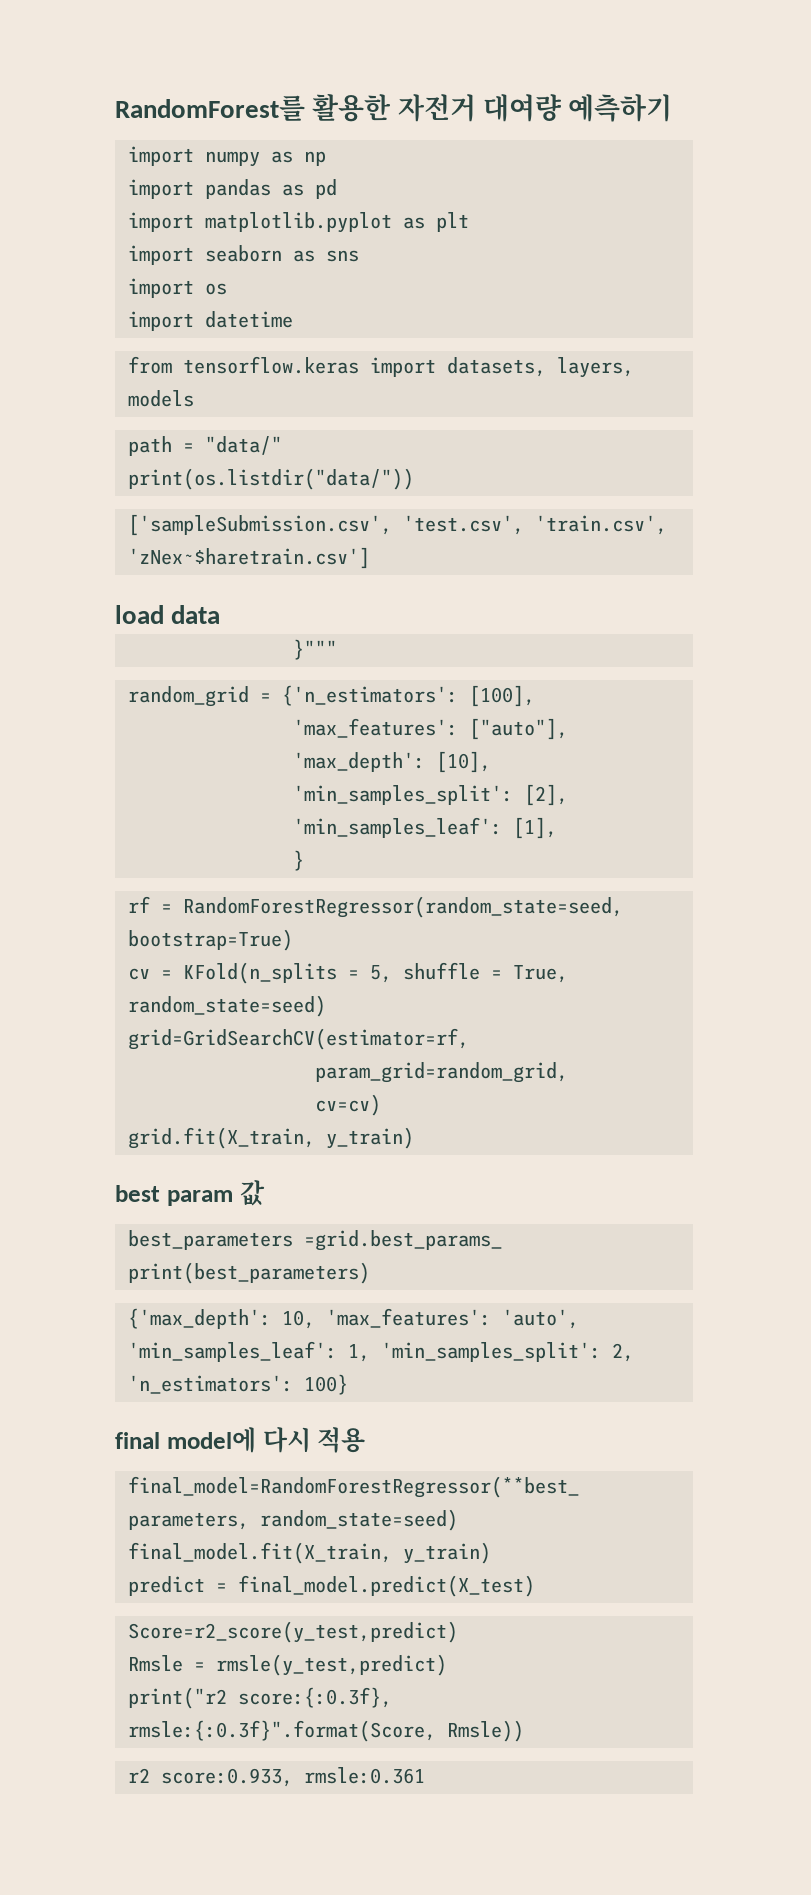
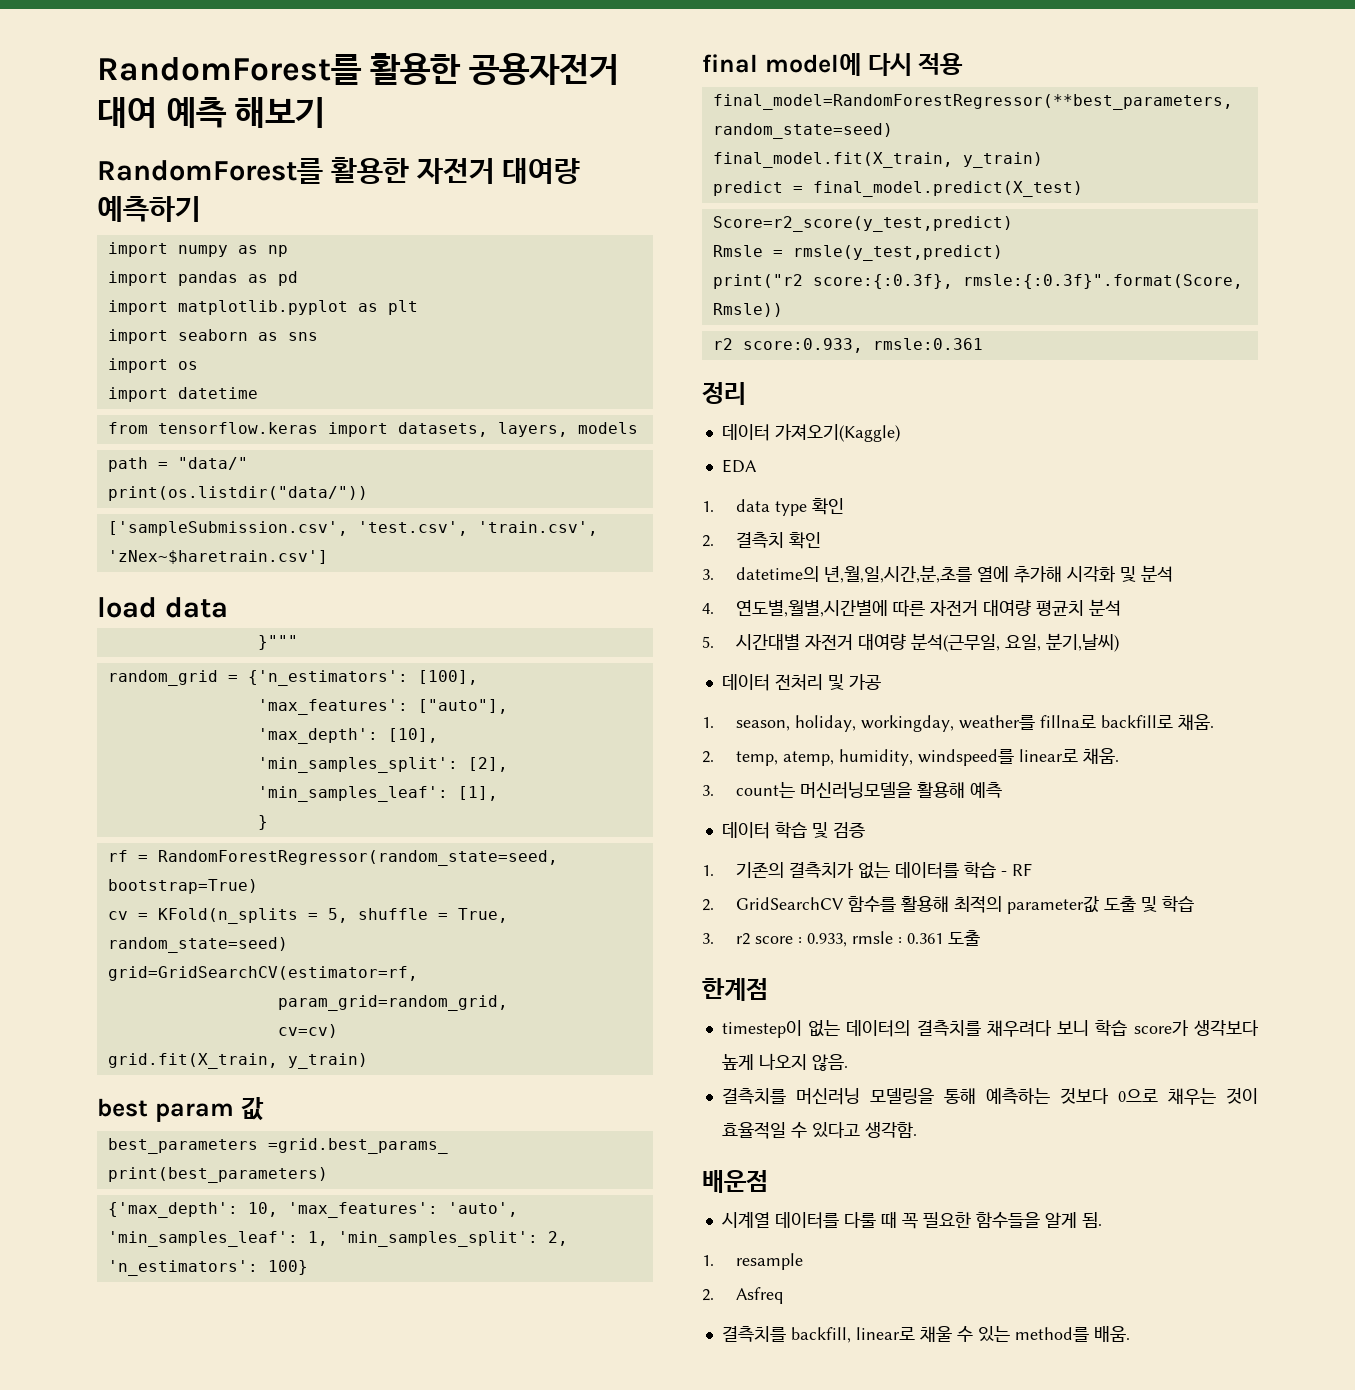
+ RandomForest를 활용한 공용자전거 대여 예측 해보기
+ 정리
+ 데이터 가져오기(Kaggle)
+ EDA
+ 1. data type 확인
+ 2. 결측치 확인
+ 3. datetime의 년,월,일,시간,분,초를 열에 추가해 시각화 및 분석
+ 4. 연도별,월별,시간별에 따른 자전거 대여량 평균치 분석
+ 5. 시간대별 자전거 대여량 분석(근무일, 요일, 분기,날씨)
+ 데이터 전처리 및 가공
+ 1. season, holiday, workingday, weather를 fillna로 backfill로 채움.
+ 2. temp, atemp, humidity, windspeed를 linear로 채움.
+ 3. count는 머신러닝모델을 활용해 예측
+ 데이터 학습 및 검증
+ 1. 기존의 결측치가 없는 데이터를 학습 - RF
+ 2. GridSearchCV 함수를 활용해 최적의 parameter값 도출 및 학습
+ 3. r2 score : 0.933, rmsle : 0.361 도출
+ 한계점
+ timestep이 없는 데이터의 결측치를 채우려다 보니 학습 score가 생각보다 높게 나오지 않음.
+ 결측치를 머신러닝 모델링을 통해 예측하는 것보다 0으로 채우는 것이 효율적일 수 있다고 생각함.
+ 배운점
+ 시계열 데이터를 다룰 때 꼭 필요한 함수들을 알게 됨.
+ 1. resample
+ 2. Asfreq
+ 결측치를 backfill, linear로 채울 수 있는 method를 배움.

